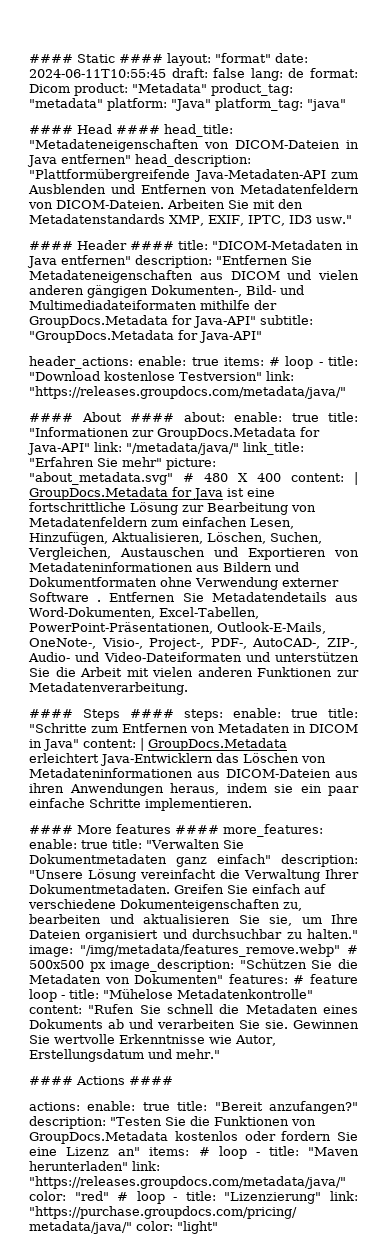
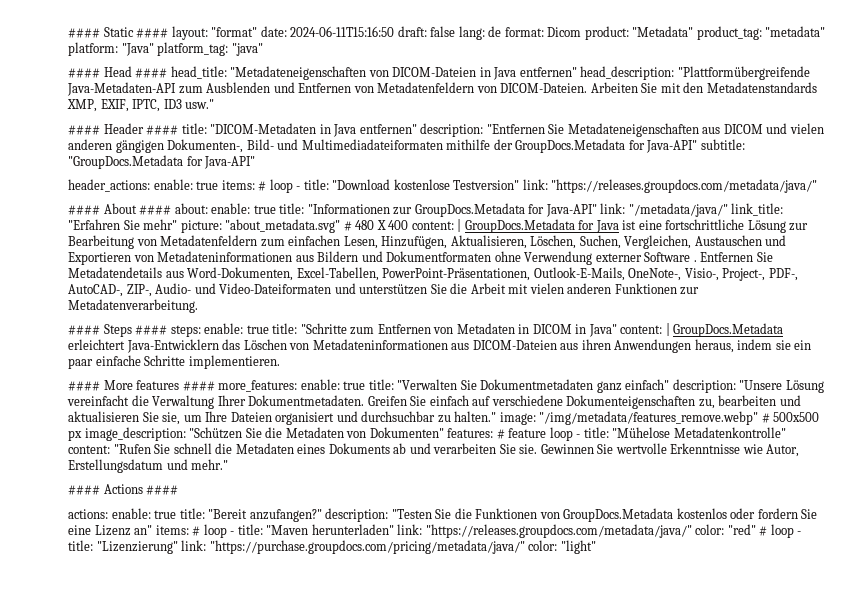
- #### Static #### layout: "format" date: 2024-06-11T10:55:45 draft: false lang: de format: Dicom product: "Metadata" product_tag: "metadata" platform: "Java" platform_tag: "java"
+ #### Static #### layout: "format" date: 2024-06-11T15:16:50 draft: false lang: de format: Dicom product: "Metadata" product_tag: "metadata" platform: "Java" platform_tag: "java"

